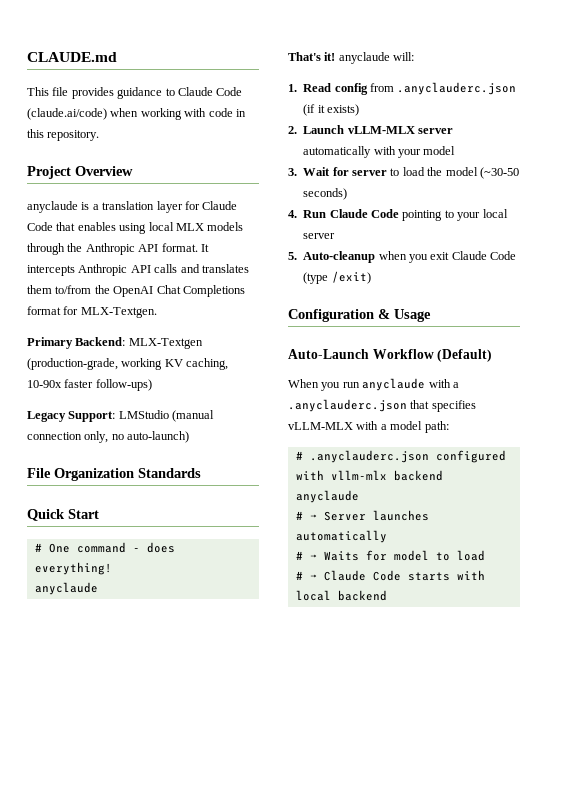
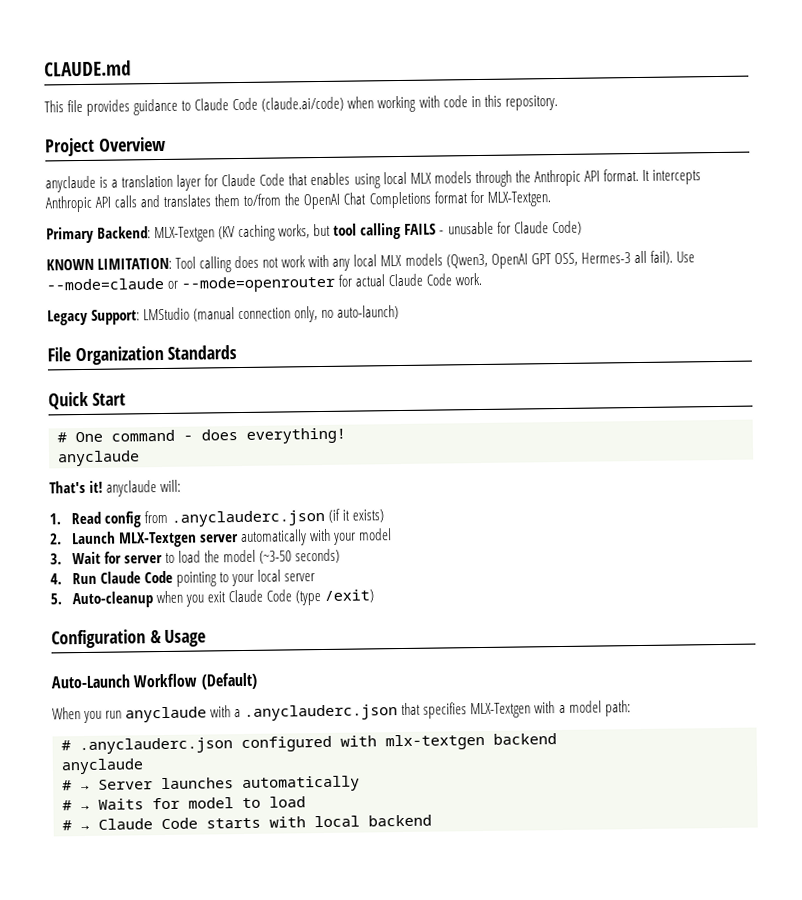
- Primary Backend: MLX-Textgen (production-grade, working KV caching, 10-90x faster follow-ups)
+ Primary Backend: MLX-Textgen (KV caching works, but tool calling FAILS - unusable for Claude Code)
+ KNOWN LIMITATION: Tool calling does not work with any local MLX models (Qwen3, OpenAI GPT OSS, Hermes-3 all fail). Use --mode=claude or --mode=openrouter for actual Claude Code work.
- 2. Launch vLLM-MLX server automatically with your model
+ 2. Launch MLX-Textgen server automatically with your model
- 3. Wait for server to load the model (~30-50 seconds)
+ 3. Wait for server to load the model (~3-50 seconds)
- When you run anyclaude with a .anyclauderc.json that specifies vLLM-MLX with a model path:
+ When you run anyclaude with a .anyclauderc.json that specifies MLX-Textgen with a model path:
- # .anyclauderc.json configured with vllm-mlx backend
+ # .anyclauderc.json configured with mlx-textgen backend

